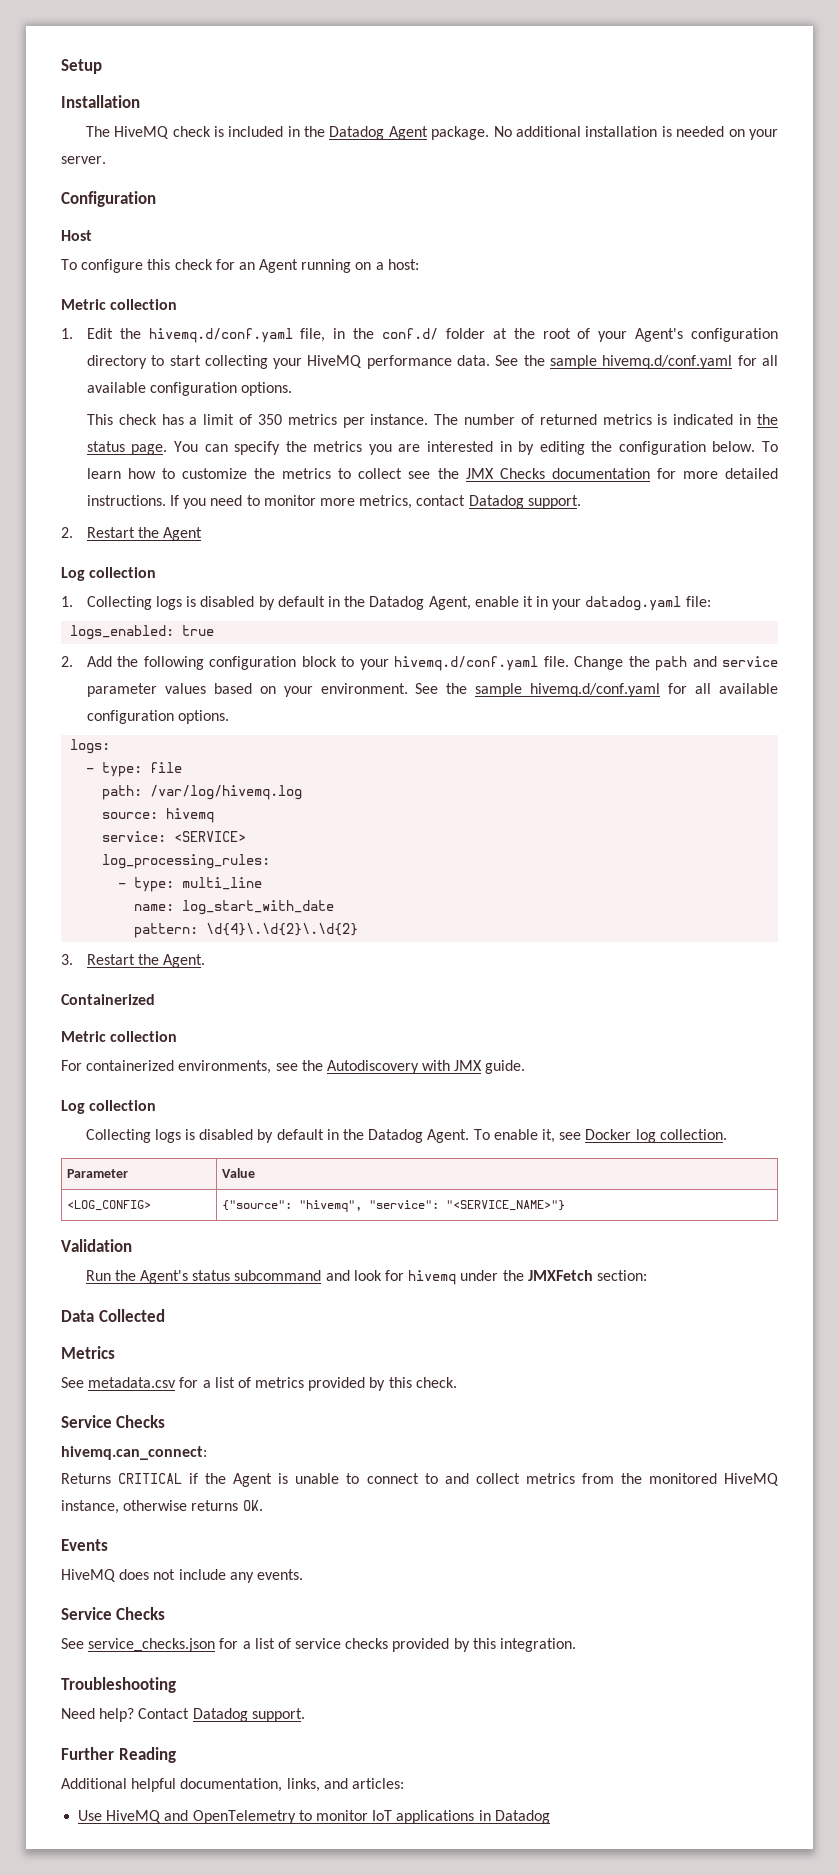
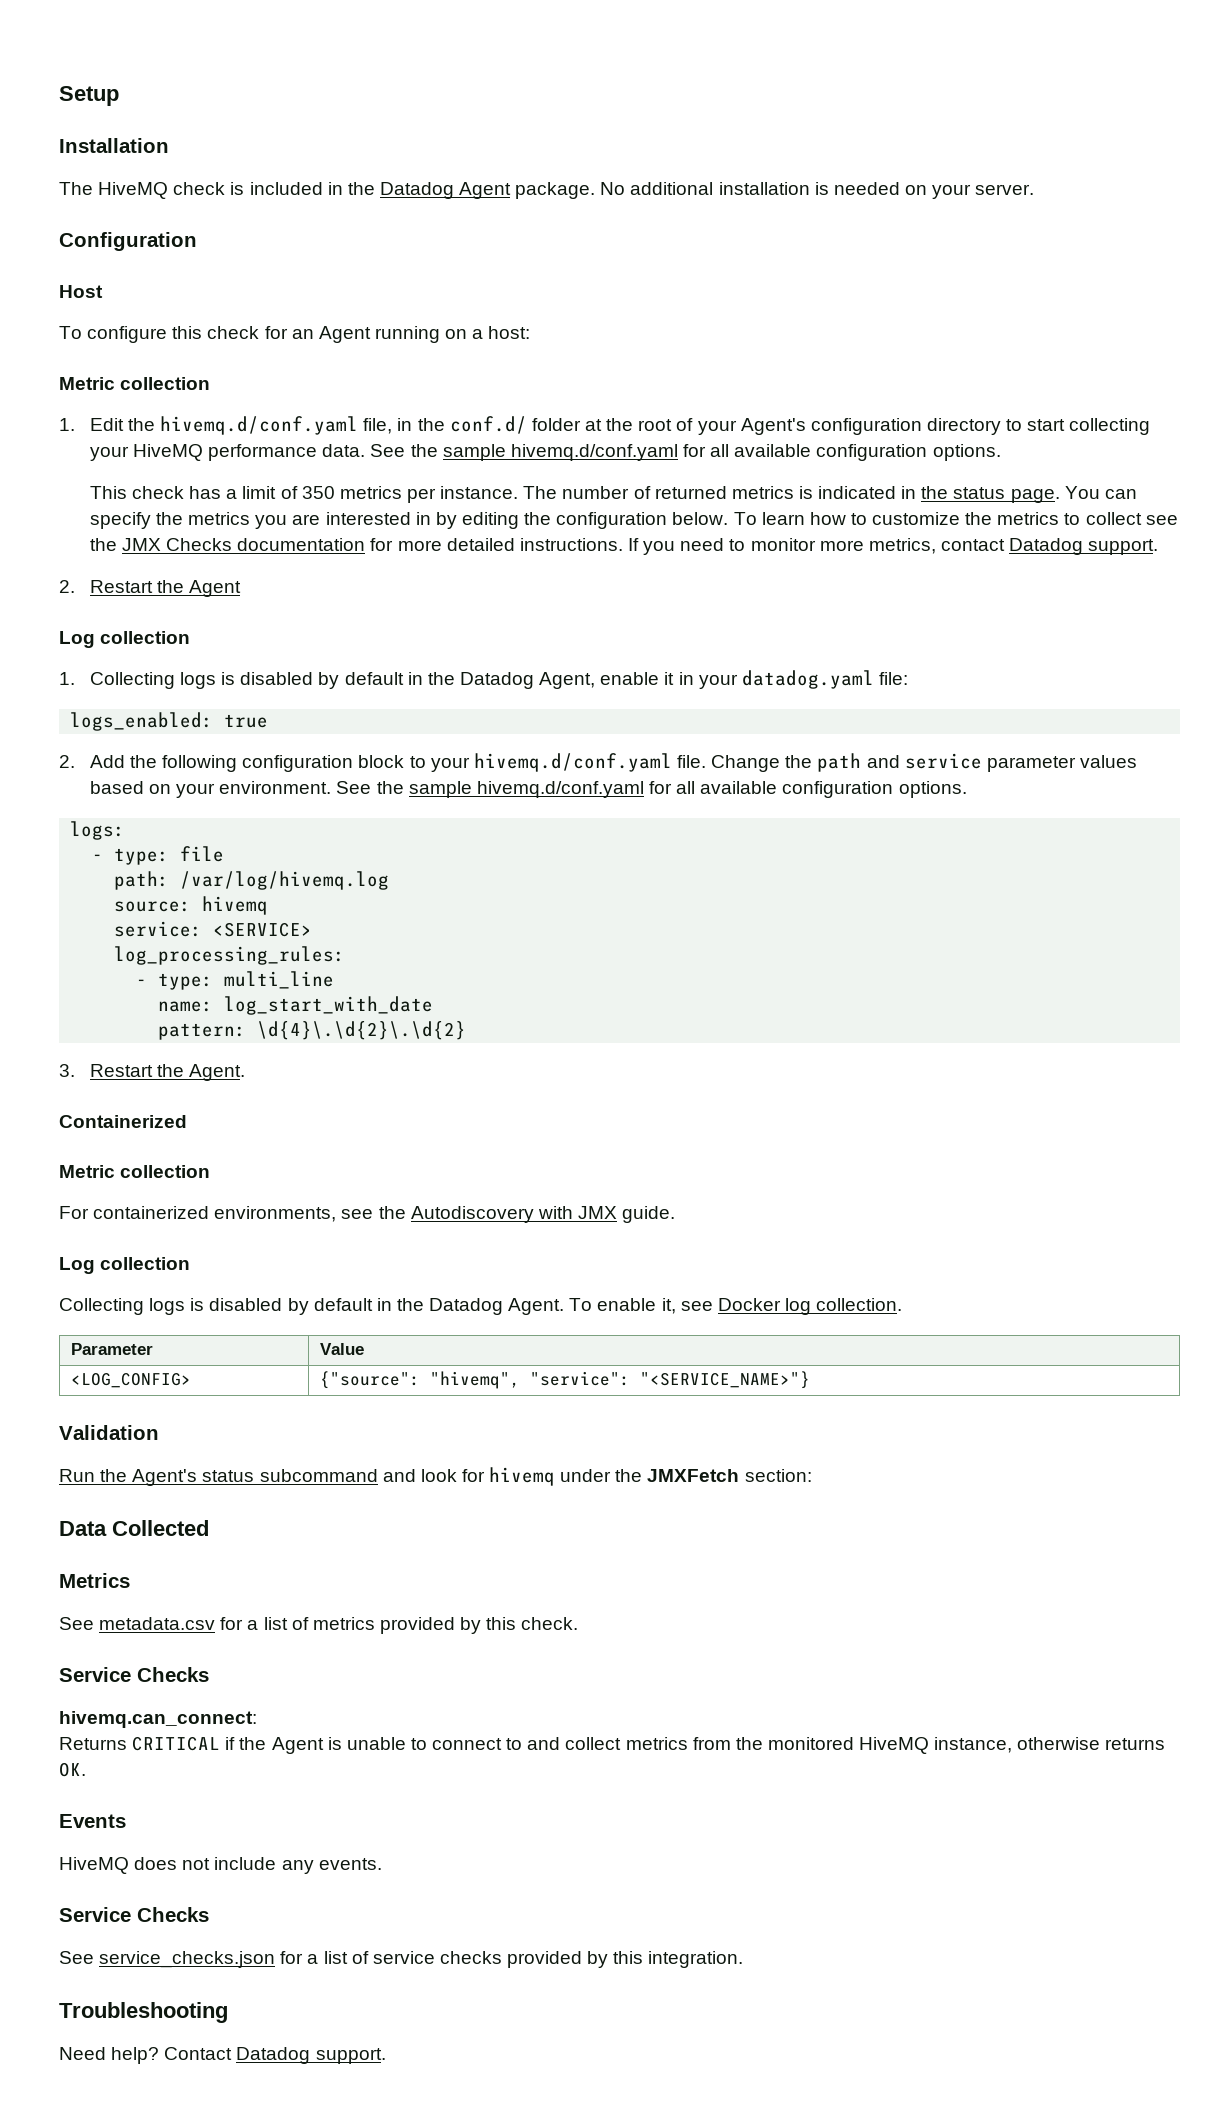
- Further Reading
- Additional helpful documentation, links, and articles:
- Use HiveMQ and OpenTelemetry to monitor IoT applications in Datadog

